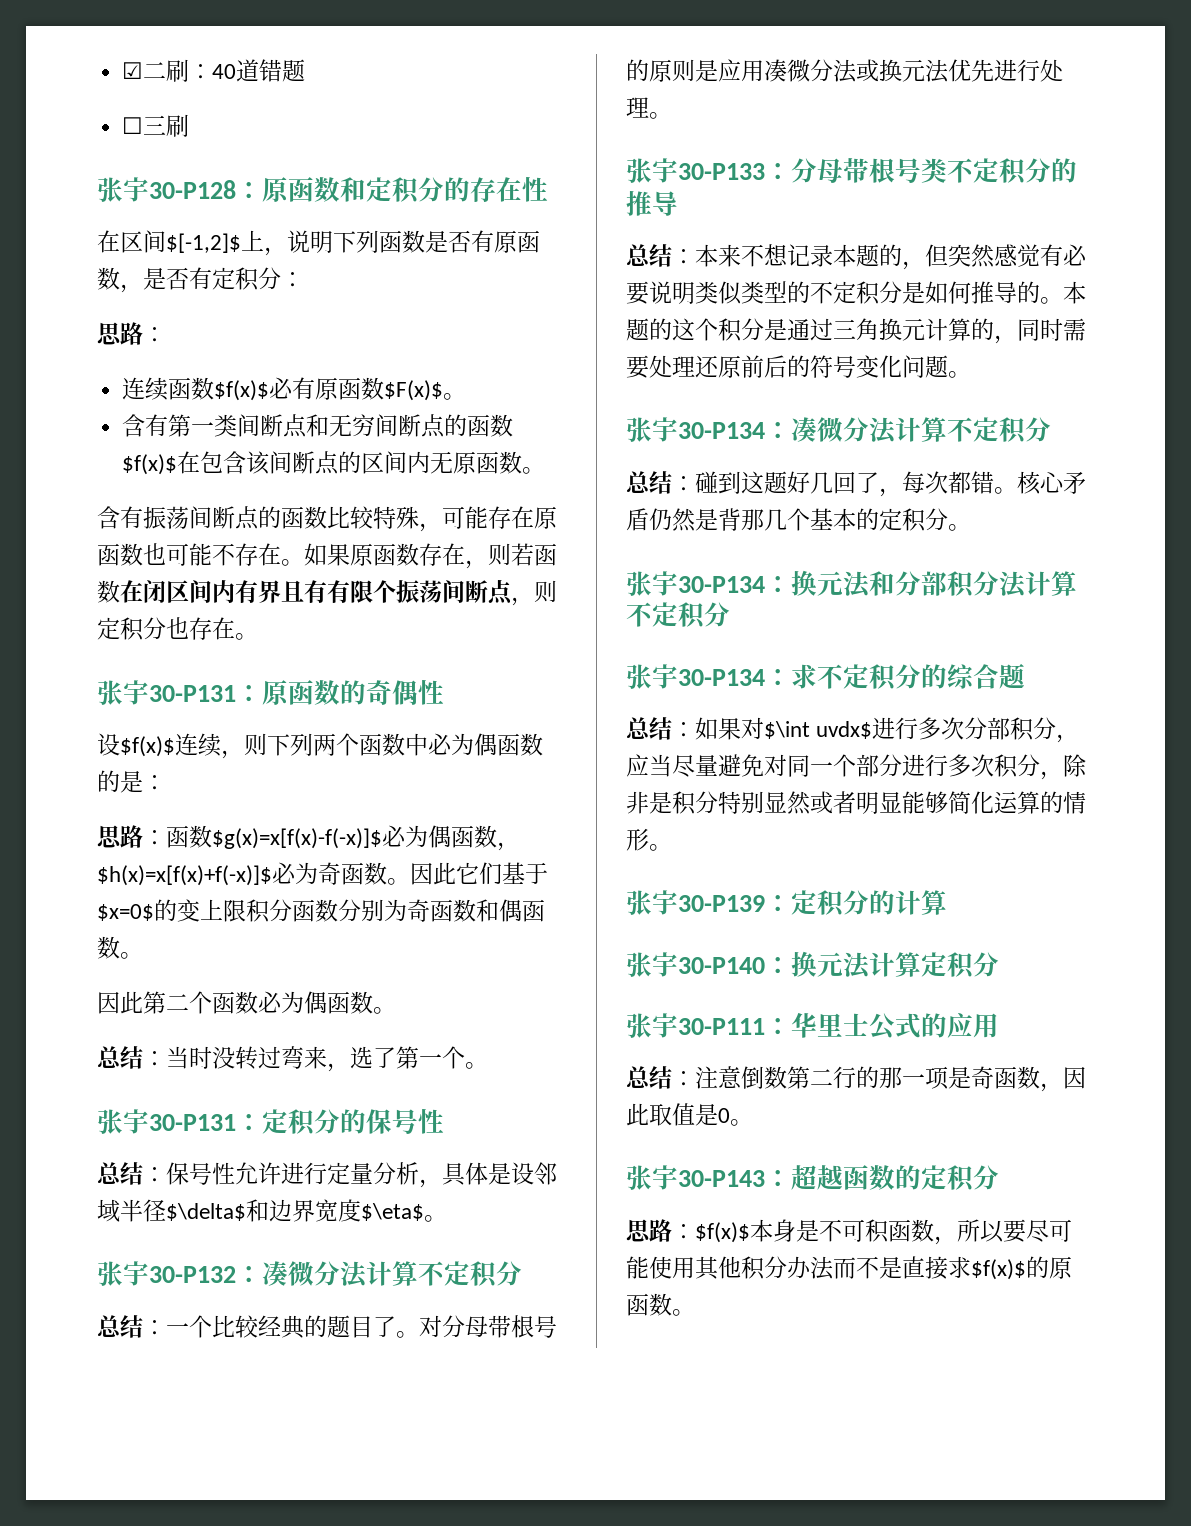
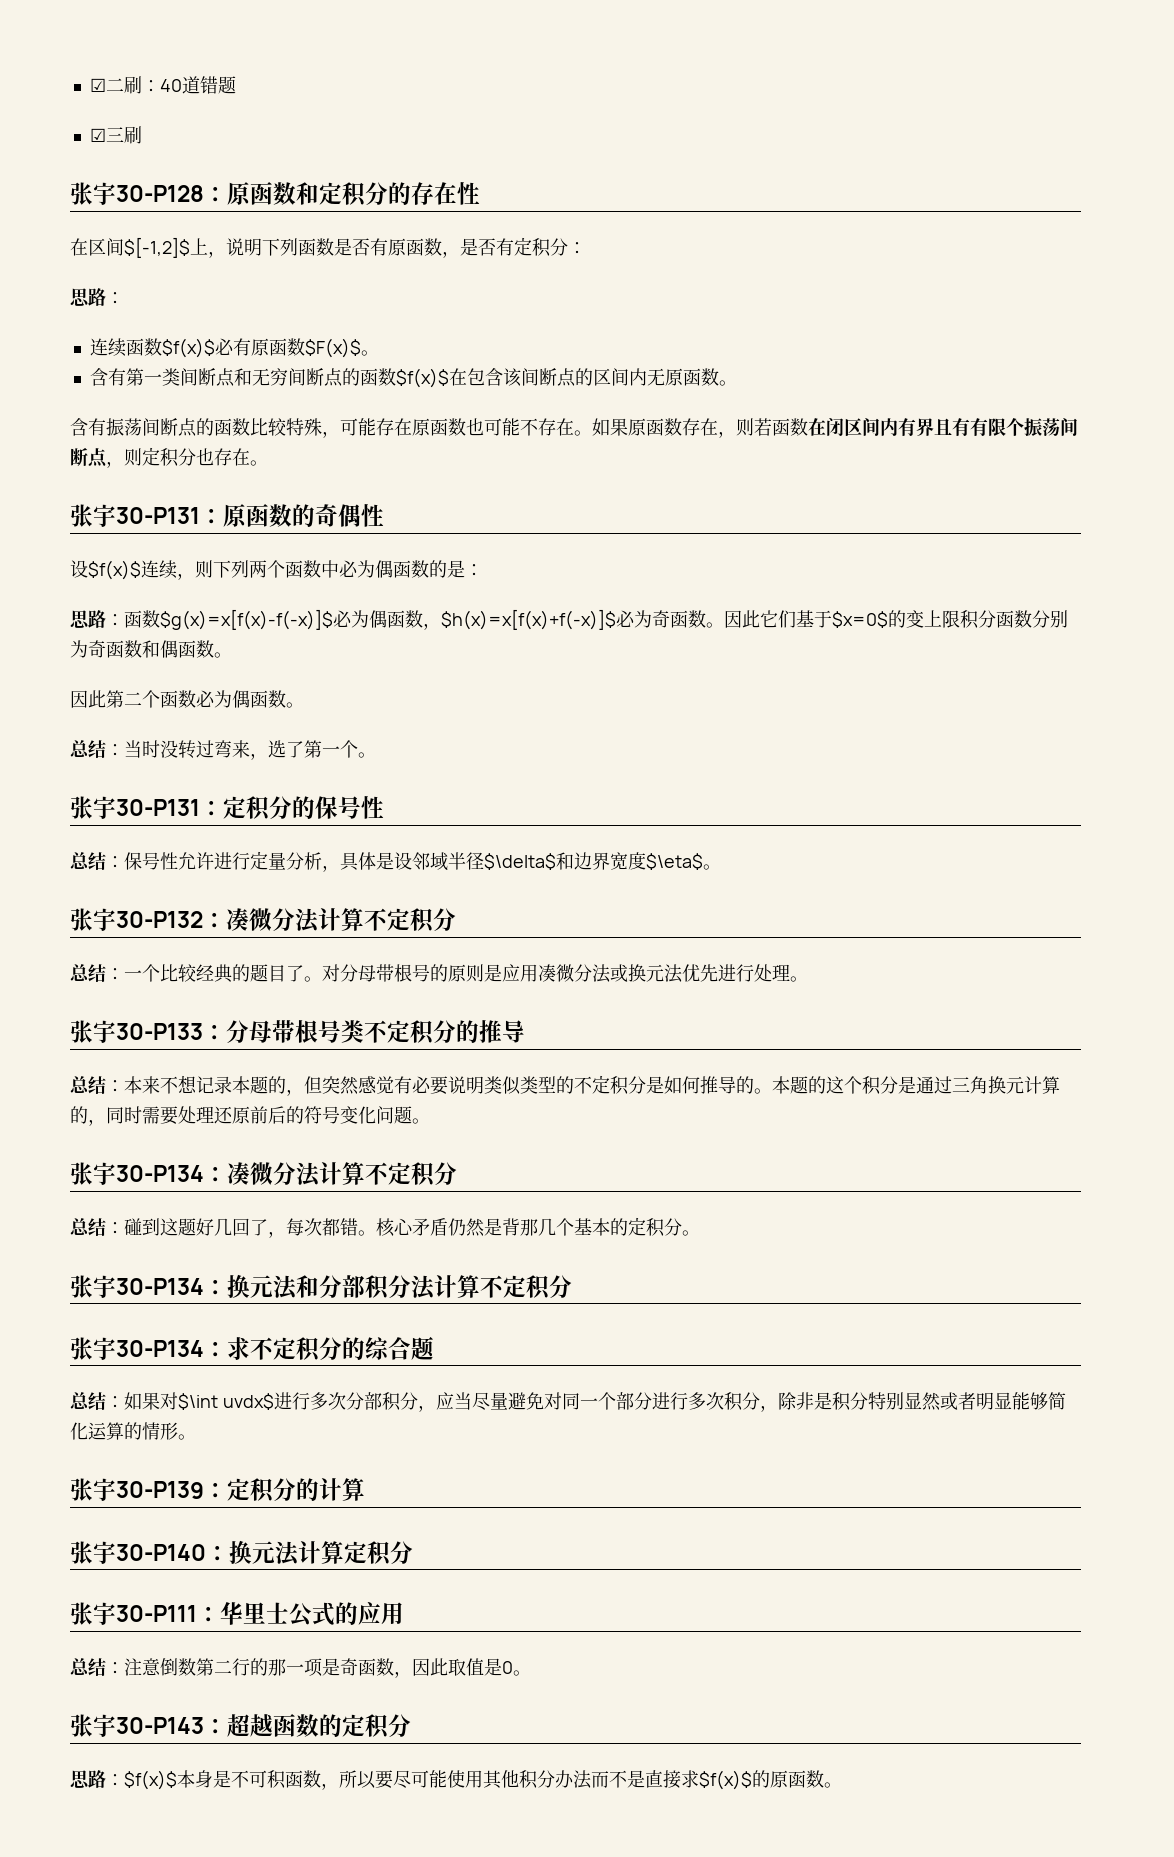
- ☐三刷
+ ☑三刷

